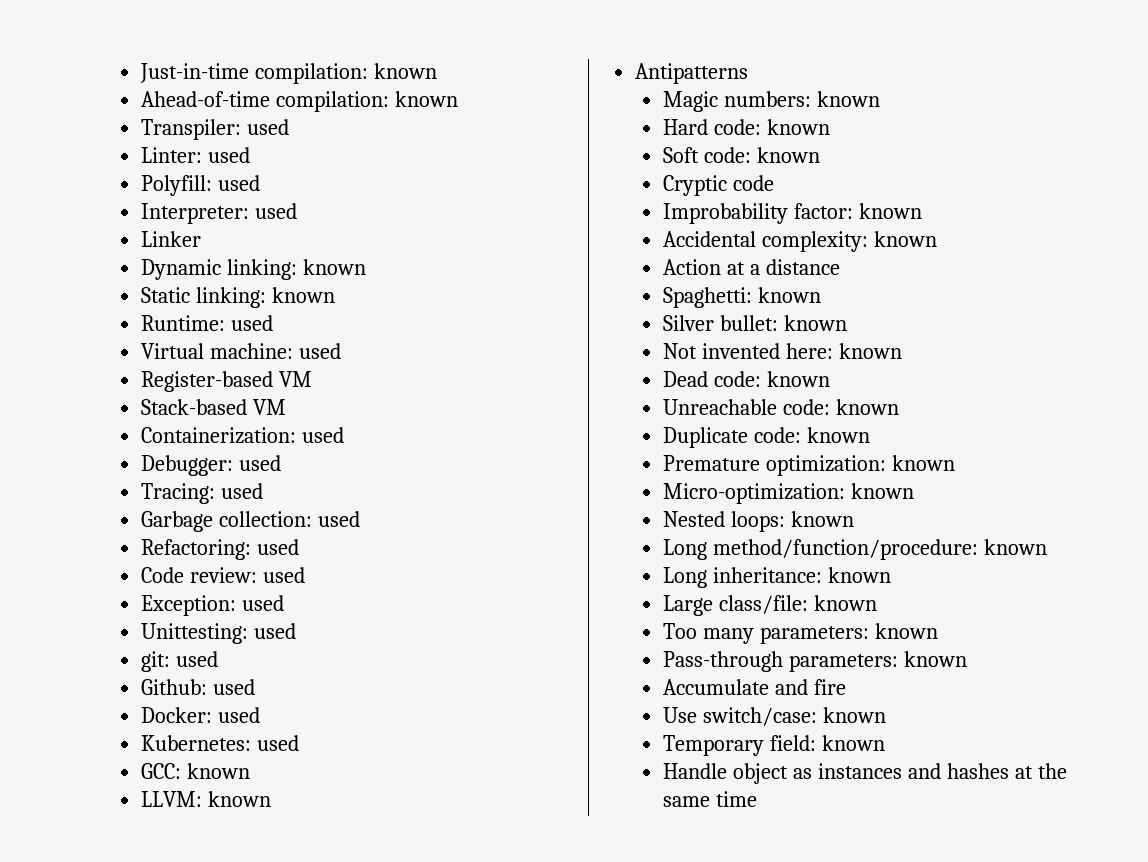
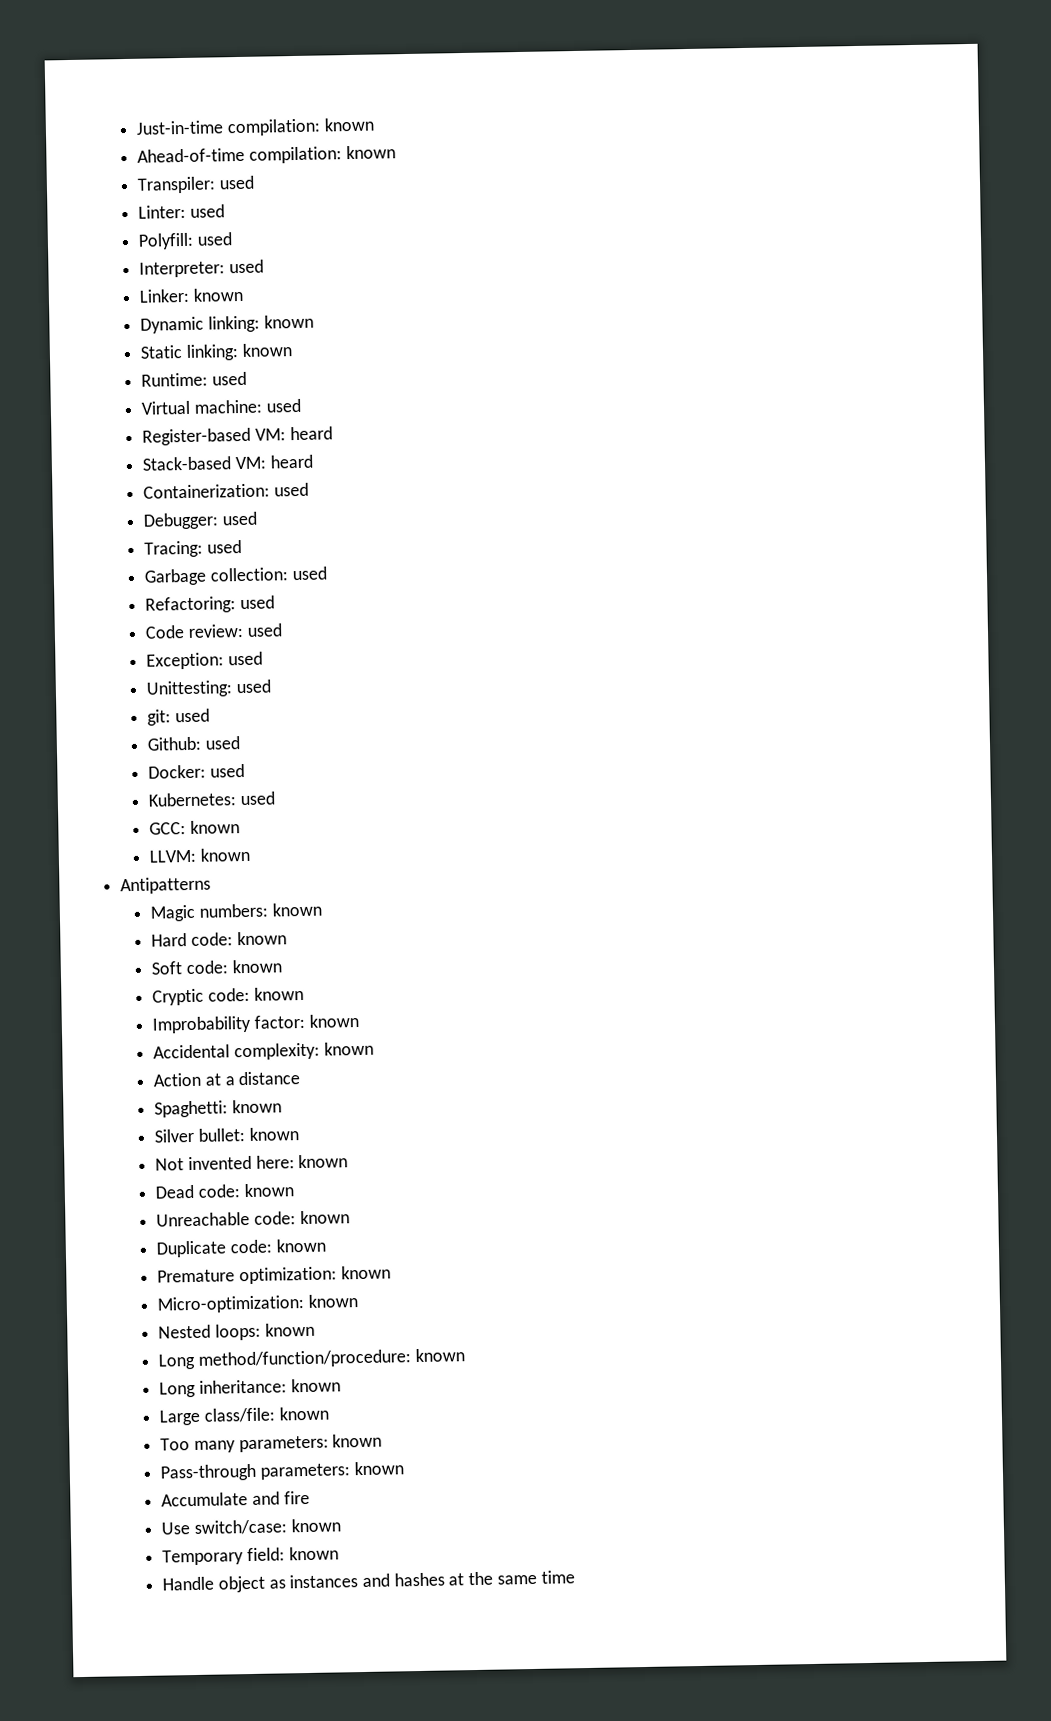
- Linker
+ Linker: known
- Register-based VM
+ Register-based VM: heard
- Stack-based VM
+ Stack-based VM: heard
- Cryptic code
+ Cryptic code: known

